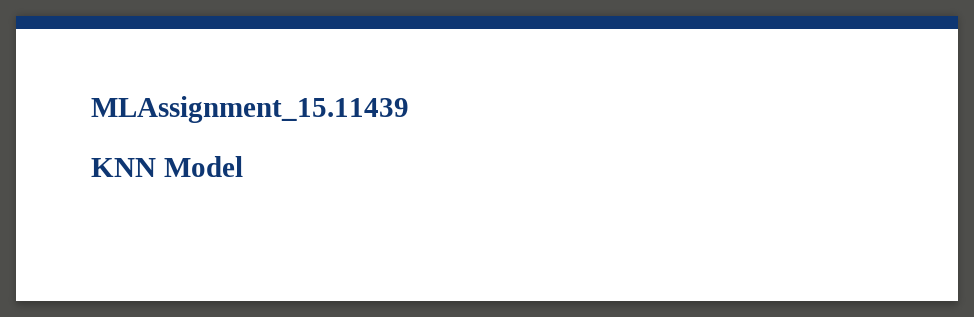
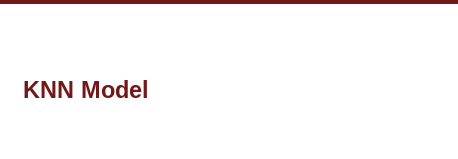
- MLAssignment_15.11439

